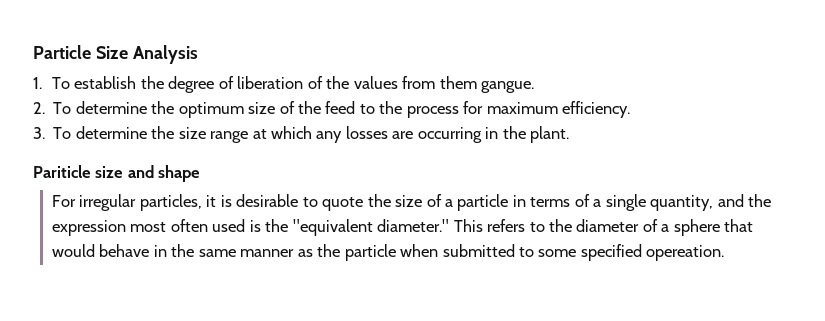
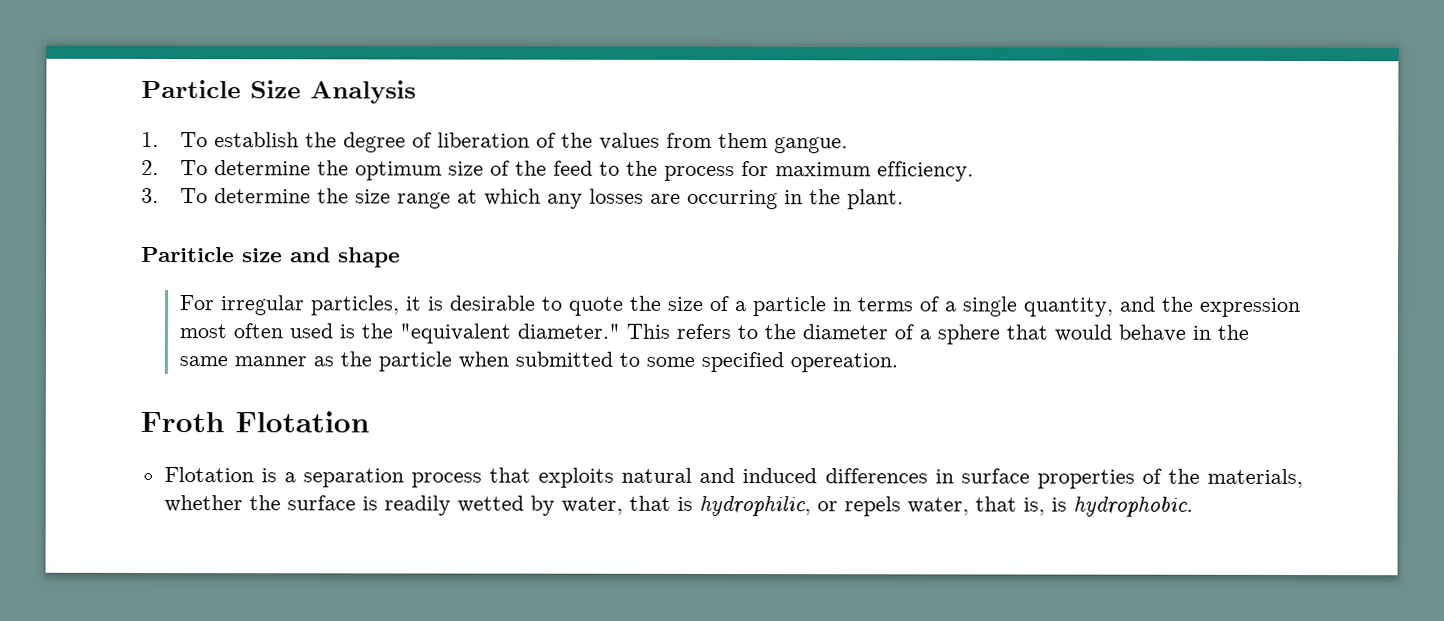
+ Froth Flotation
+ Flotation is a separation process that exploits natural and induced differences in surface properties of the materials, whether the surface is readily wetted by water, that is hydrophilic, or repels water, that is, is hydrophobic.

